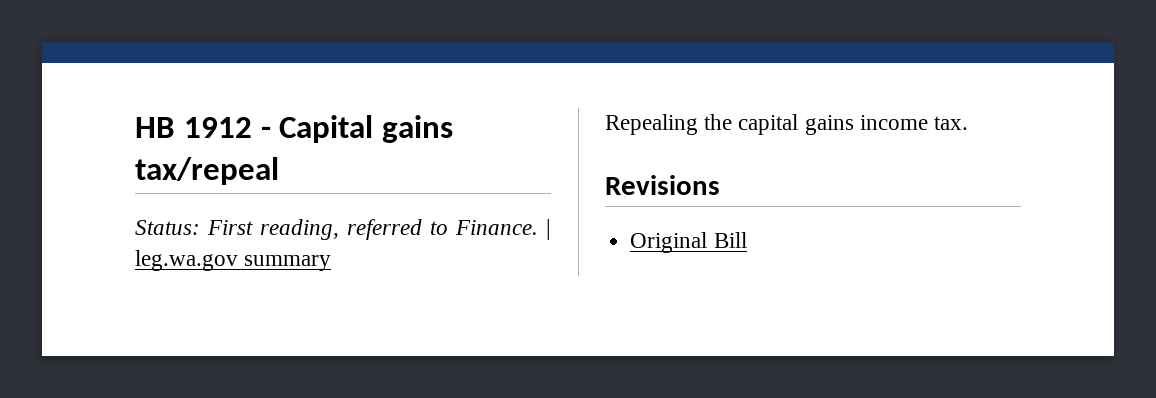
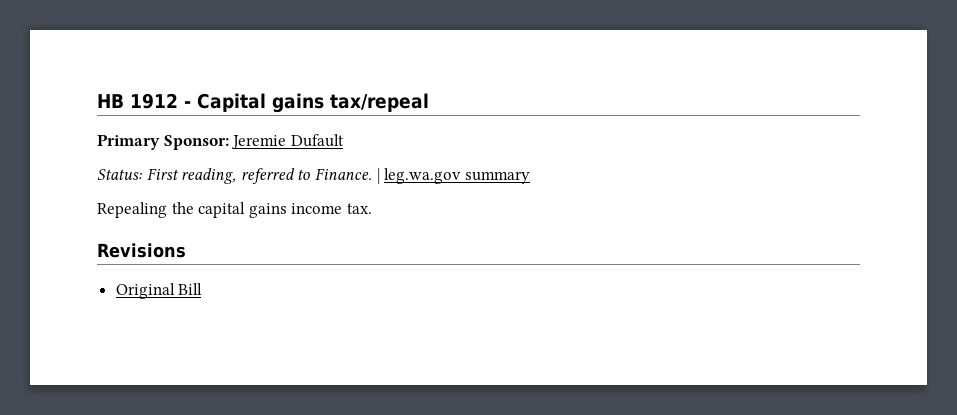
+ Primary Sponsor: Jeremie Dufault

